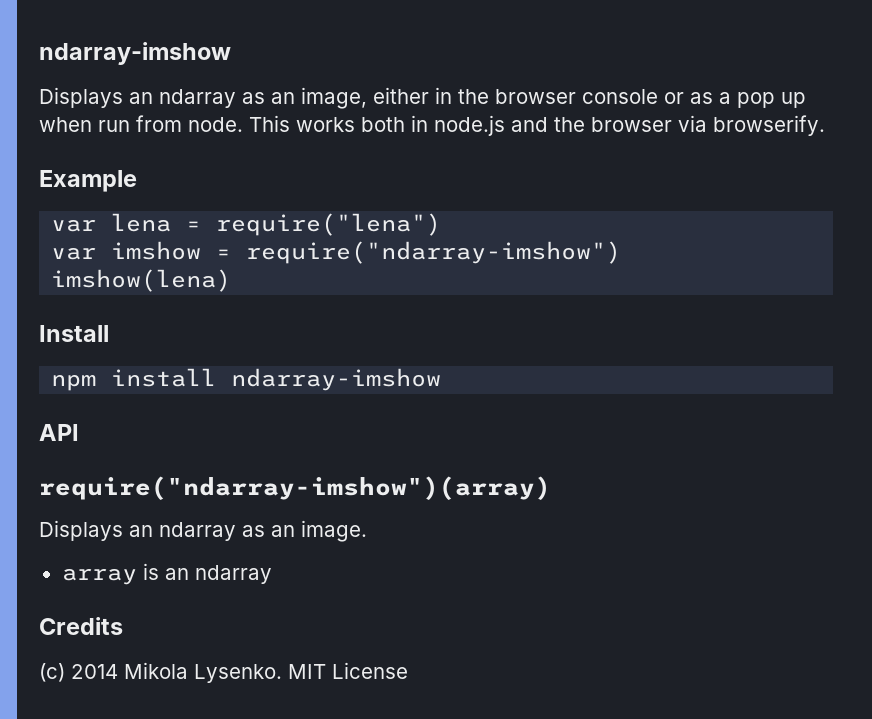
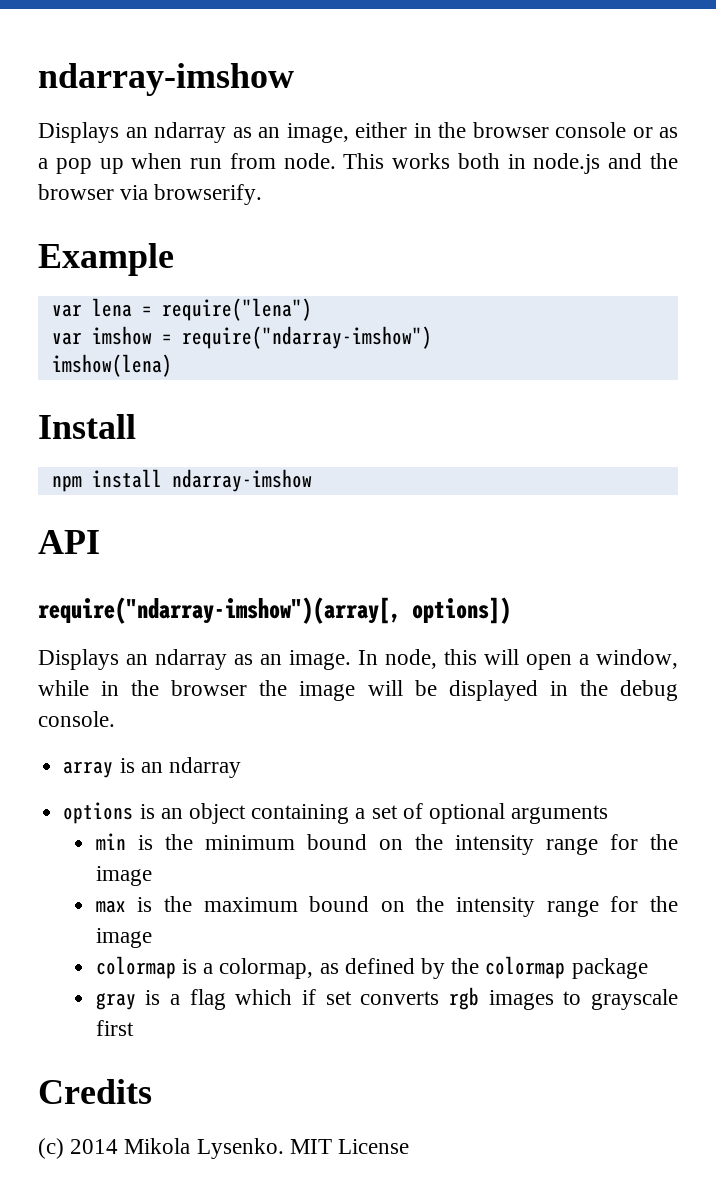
- require("ndarray-imshow")(array)
+ require("ndarray-imshow")(array[, options])
- Displays an ndarray as an image.
+ Displays an ndarray as an image. In node, this will open a window, while in the browser the image will be displayed in the debug console.
  array is an ndarray
+ options is an object containing a set of optional arguments
+ min is the minimum bound on the intensity range for the image
+ max is the maximum bound on the intensity range for the image
+ colormap is a colormap, as defined by the colormap package
+ gray is a flag which if set converts rgb images to grayscale first

